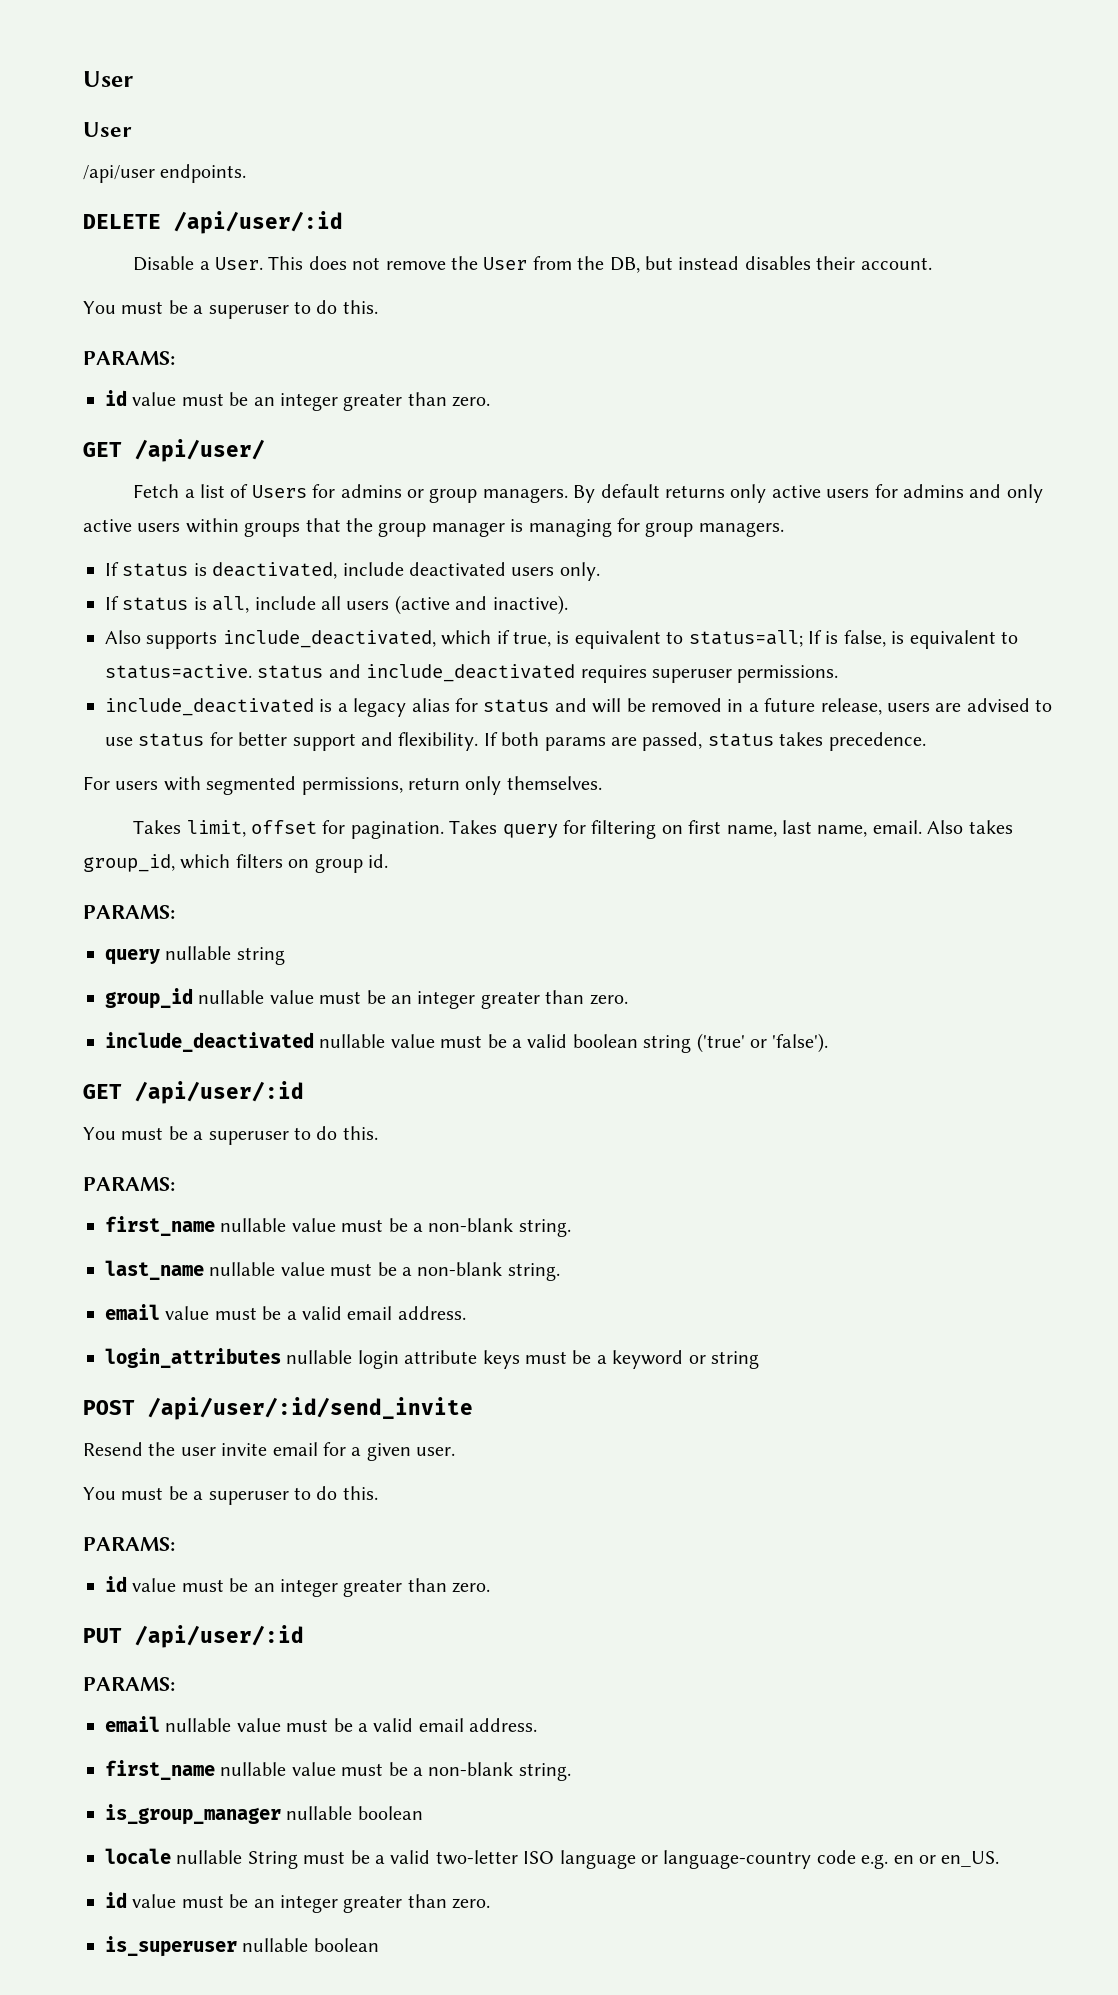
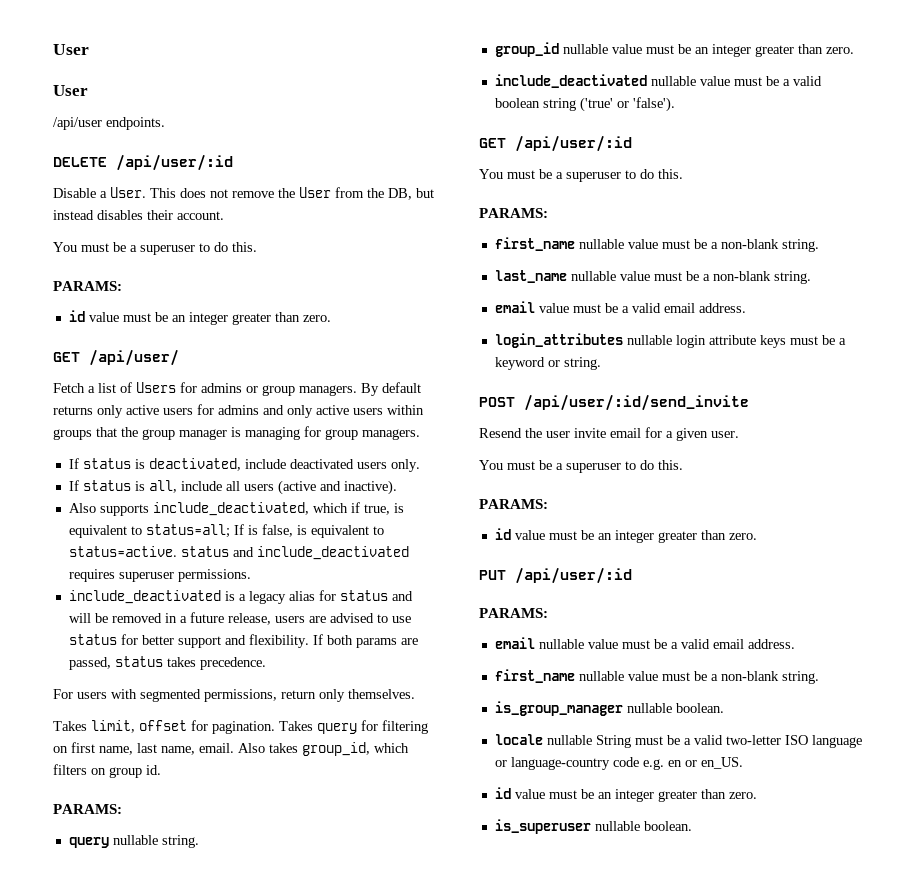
- query nullable string
+ query nullable string.
- login_attributes nullable login attribute keys must be a keyword or string
+ login_attributes nullable login attribute keys must be a keyword or string.
- is_group_manager nullable boolean
+ is_group_manager nullable boolean.
- is_superuser nullable boolean
+ is_superuser nullable boolean.

